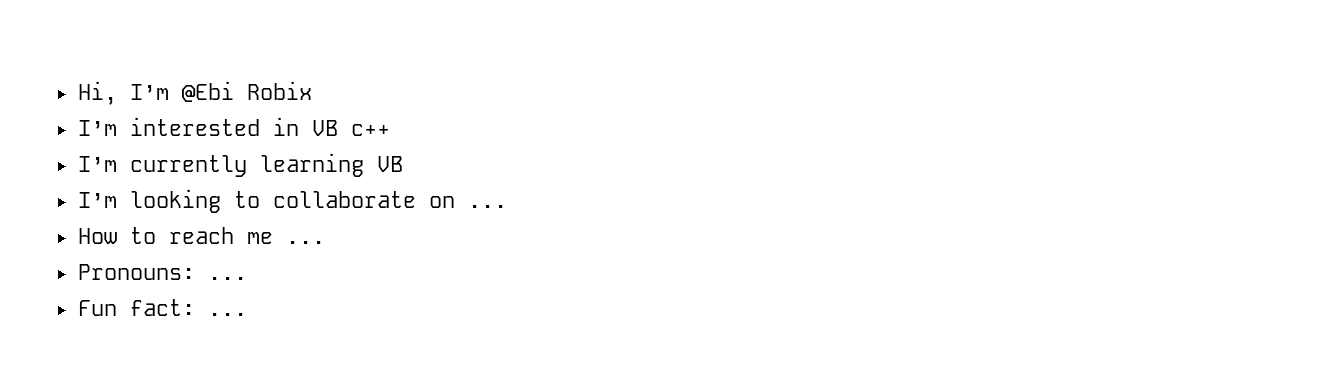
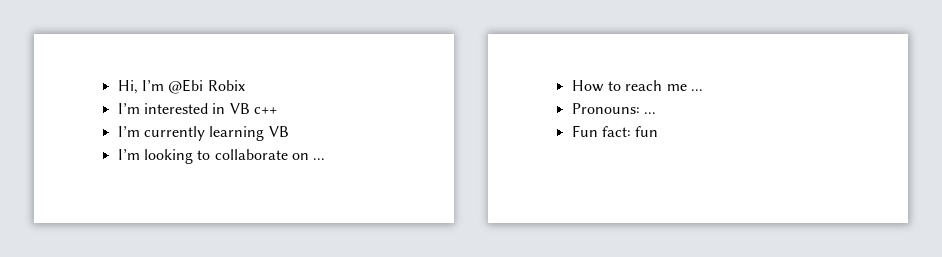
- Fun fact: ...
+ Fun fact: fun

